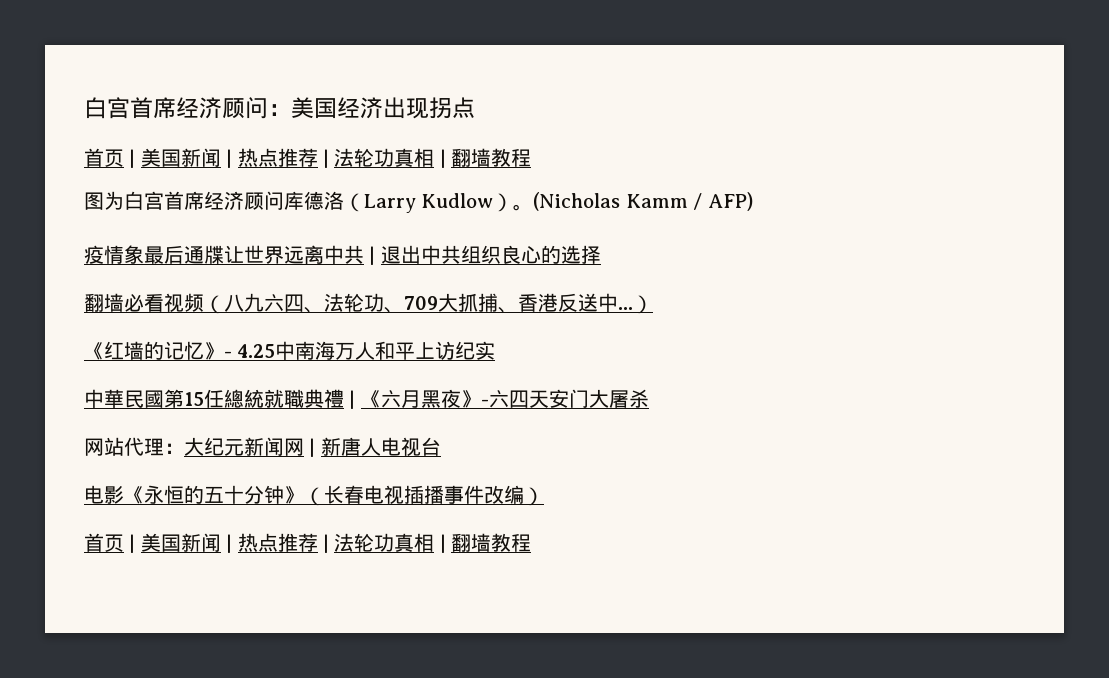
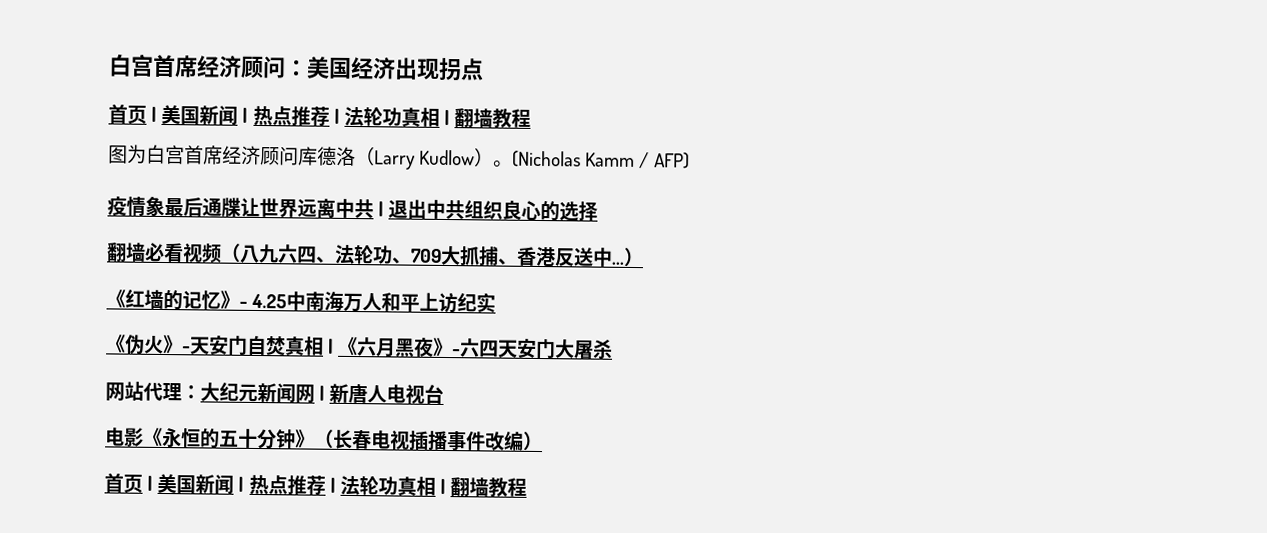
- 中華民國第15任總統就職典禮 | 《六月黑夜》-六四天安门大屠杀
+ 《伪火》-天安门自焚真相 | 《六月黑夜》-六四天安门大屠杀

